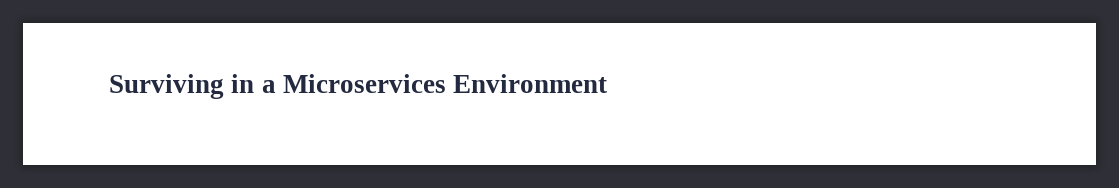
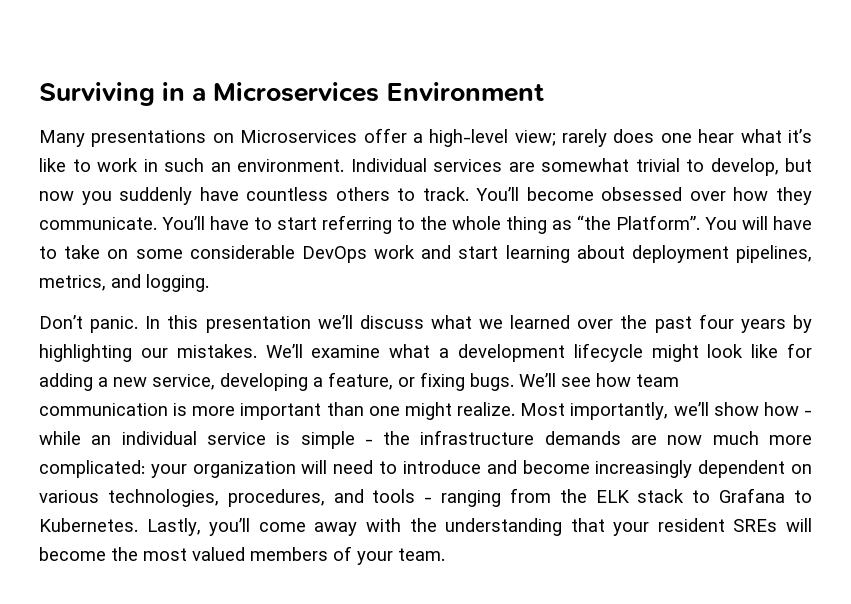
+ Many presentations on Microservices offer a high-level view; rarely does one hear what it’s like to work in such an environment. Individual services are somewhat trivial to develop, but now you suddenly have countless others to track. You’ll become obsessed over how they communicate. You’ll have to start referring to the whole thing as “the Platform”. You will have to take on some considerable DevOps work and start learning about deployment pipelines, metrics, and logging.
+ Don’t panic. In this presentation we’ll discuss what we learned over the past four years by highlighting our mistakes. We’ll examine what a development lifecycle might look like for adding a new service, developing a feature, or fixing bugs. We’ll see how team communication is more important than one might realize. Most importantly, we’ll show how - while an individual service is simple - the infrastructure demands are now much more complicated: your organization will need to introduce and become increasingly dependent on various technologies, procedures, and tools - ranging from the ELK stack to Grafana to Kubernetes. Lastly, you’ll come away with the understanding that your resident SREs will become the most valued members of your team.

